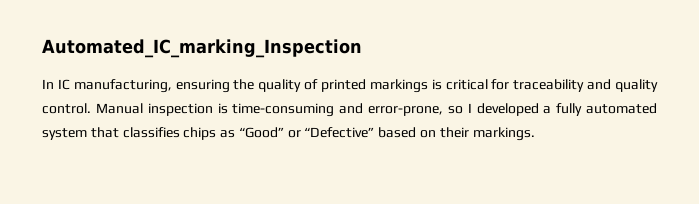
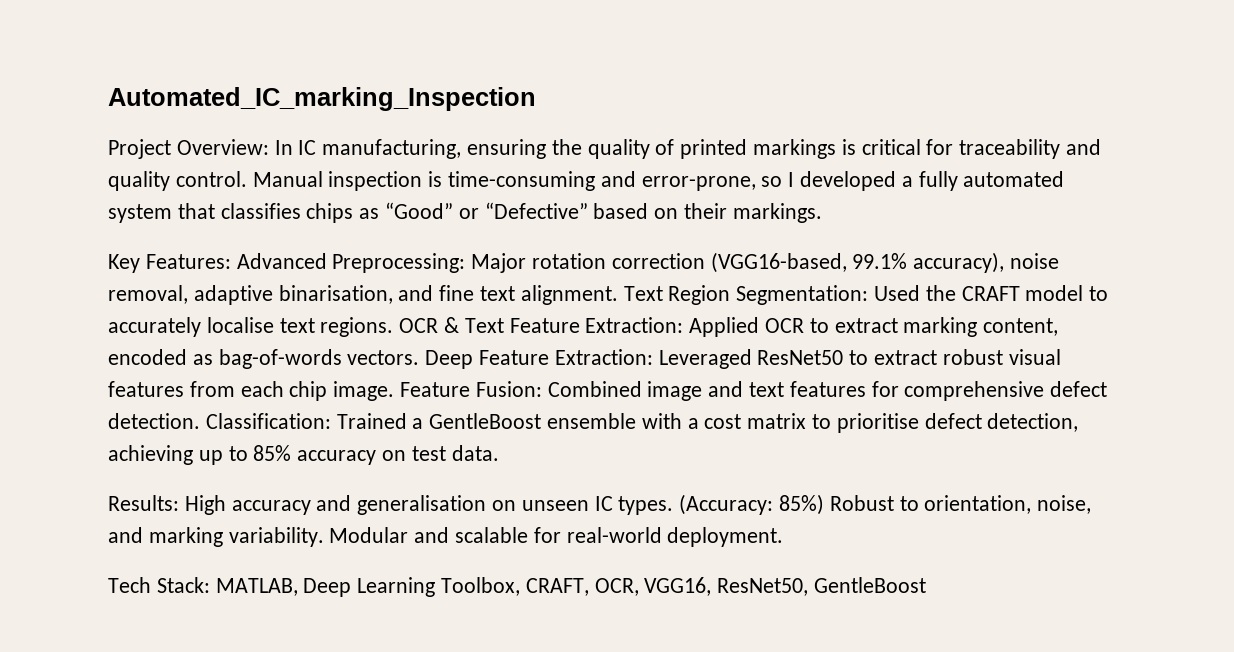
- In IC manufacturing, ensuring the quality of printed markings is critical for traceability and quality control.
+ Project Overview: In IC manufacturing, ensuring the quality of printed markings is critical for traceability and quality control.
+ Key Features: Advanced Preprocessing: Major rotation correction (VGG16-based, 99.1% accuracy), noise removal, adaptive binarisation, and fine text alignment. Text Region Segmentation: Used the CRAFT model to accurately localise text regions. OCR & Text Feature Extraction: Applied OCR to extract marking content, encoded as bag-of-words vectors. Deep Feature Extraction: Leveraged ResNet50 to extract robust visual features from each chip image. Feature Fusion: Combined image and text features for comprehensive defect detection. Classification: Trained a GentleBoost ensemble with a cost matrix to prioritise defect detection, achieving up to 85% accuracy on test data.
+ Results: High accuracy and generalisation on unseen IC types. (Accuracy: 85%) Robust to orientation, noise, and marking variability. Modular and scalable for real-world deployment.
+ Tech Stack: MATLAB, Deep Learning Toolbox, CRAFT, OCR, VGG16, ResNet50, GentleBoost

